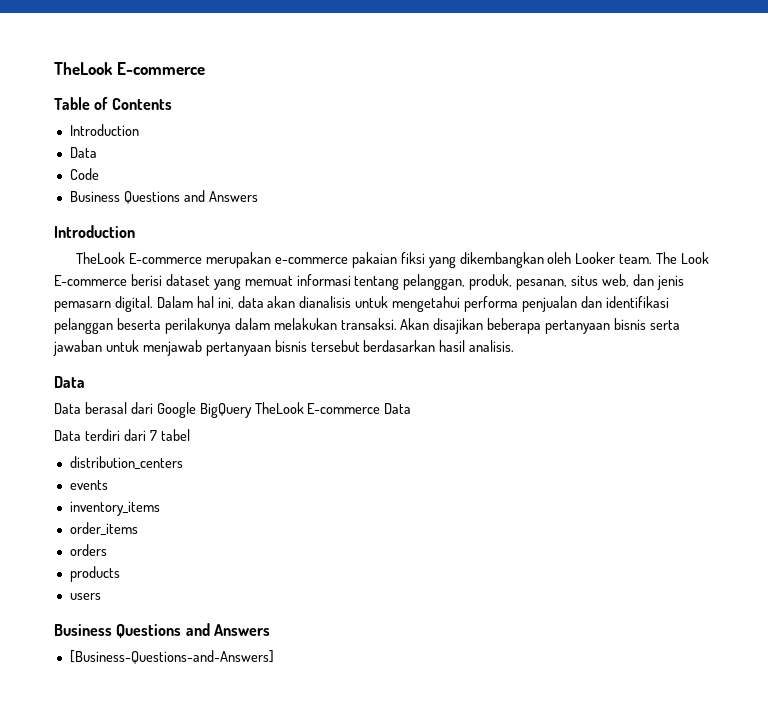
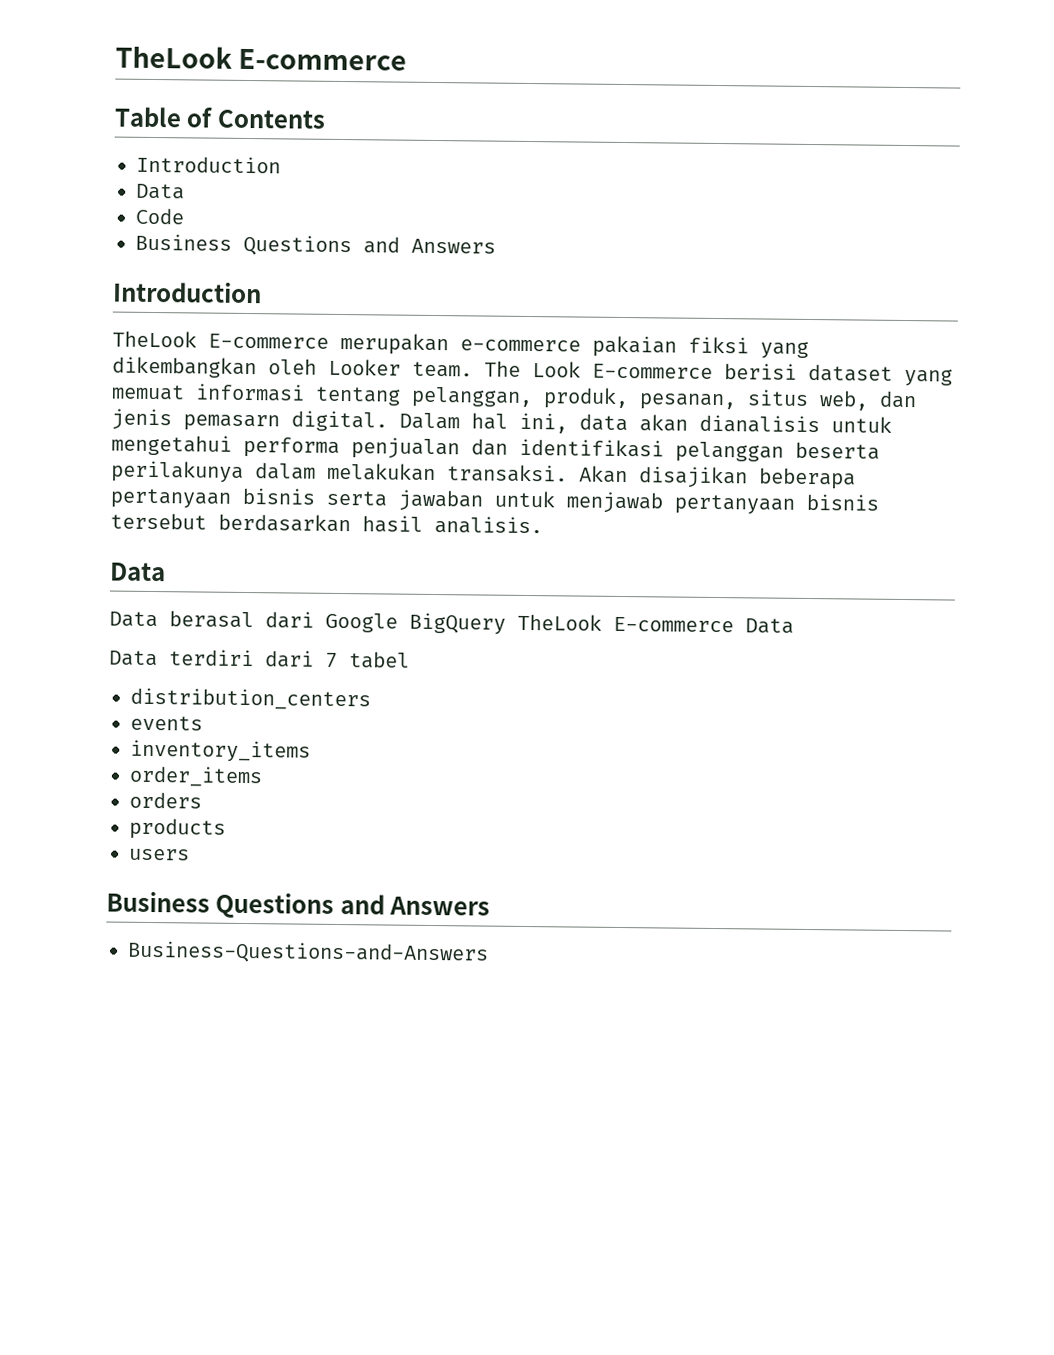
- [Business-Questions-and-Answers]
+ Business-Questions-and-Answers

